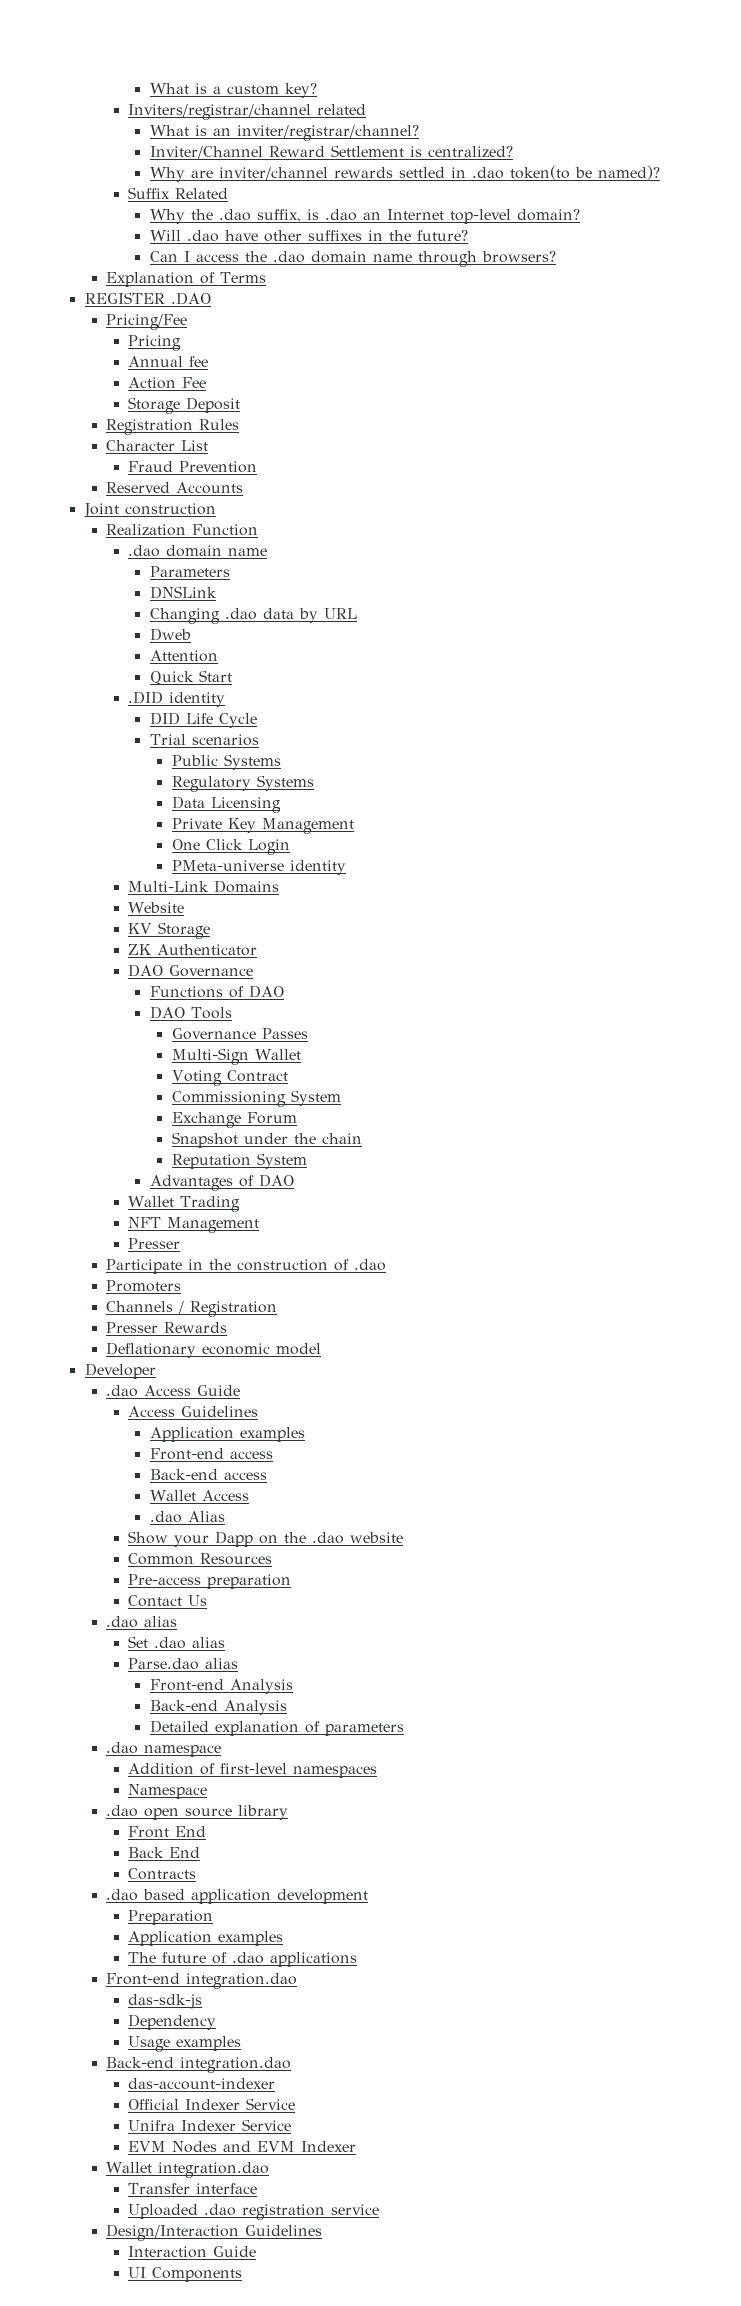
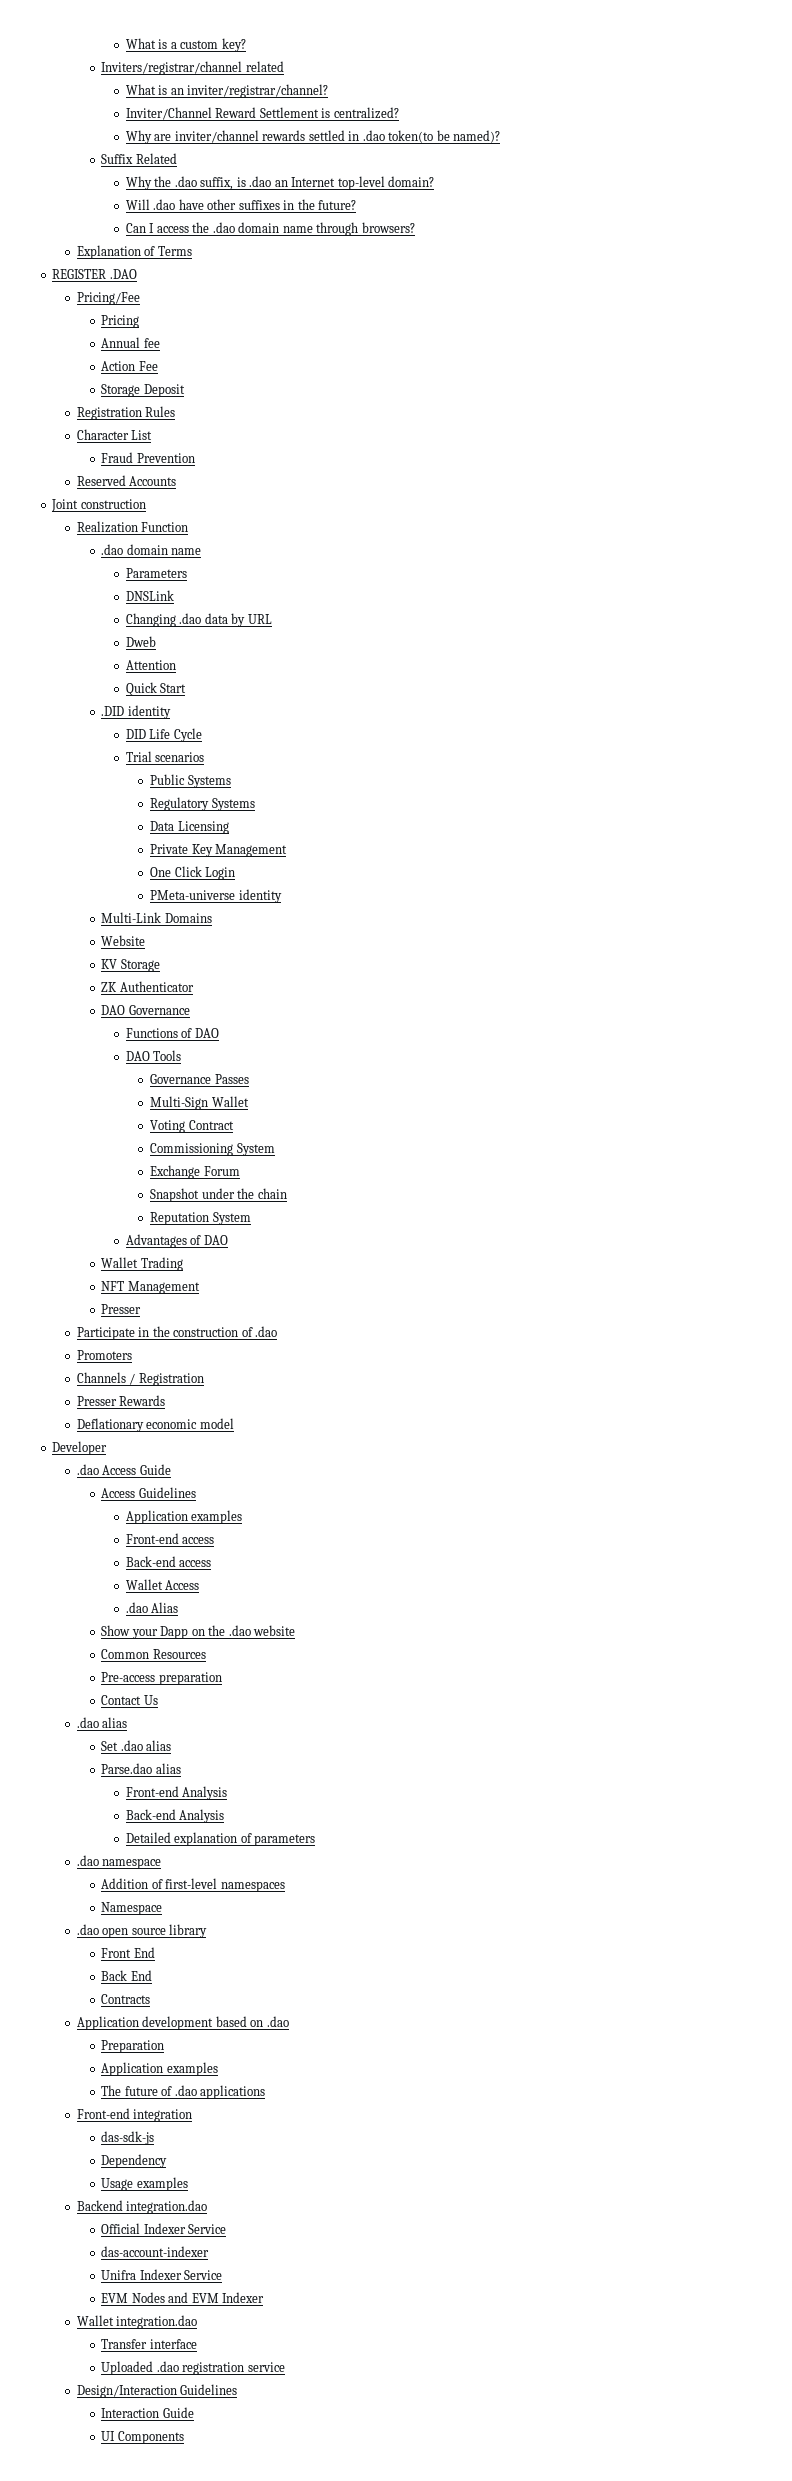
- .dao based application development
+ Application development based on .dao
- Front-end integration.dao
+ Front-end integration
- Back-end integration.dao
- das-account-indexer
+ Backend integration.dao
+ das-account-indexer

